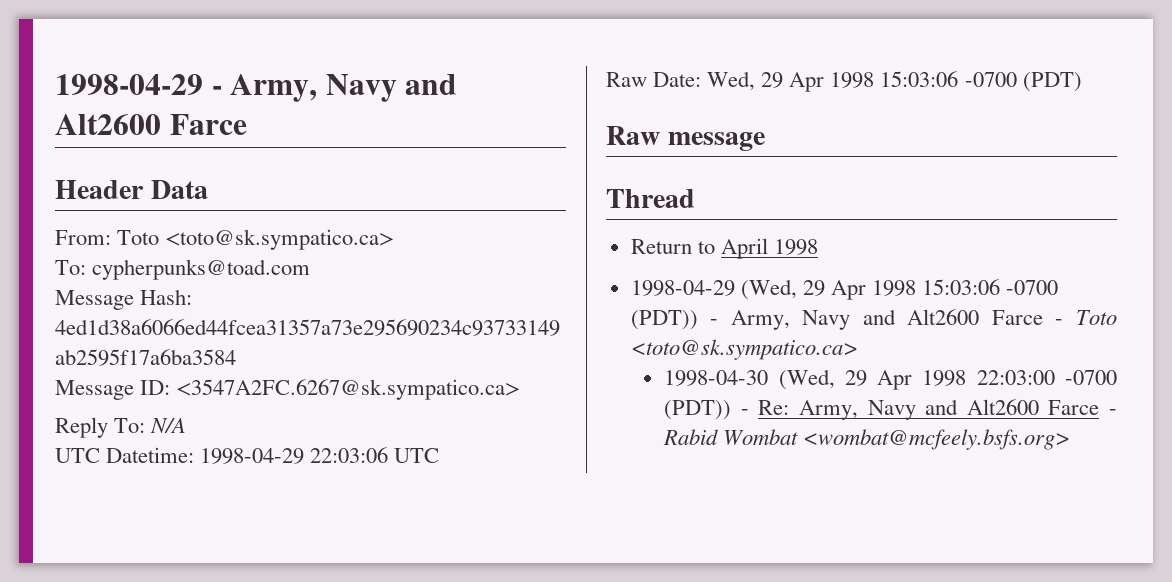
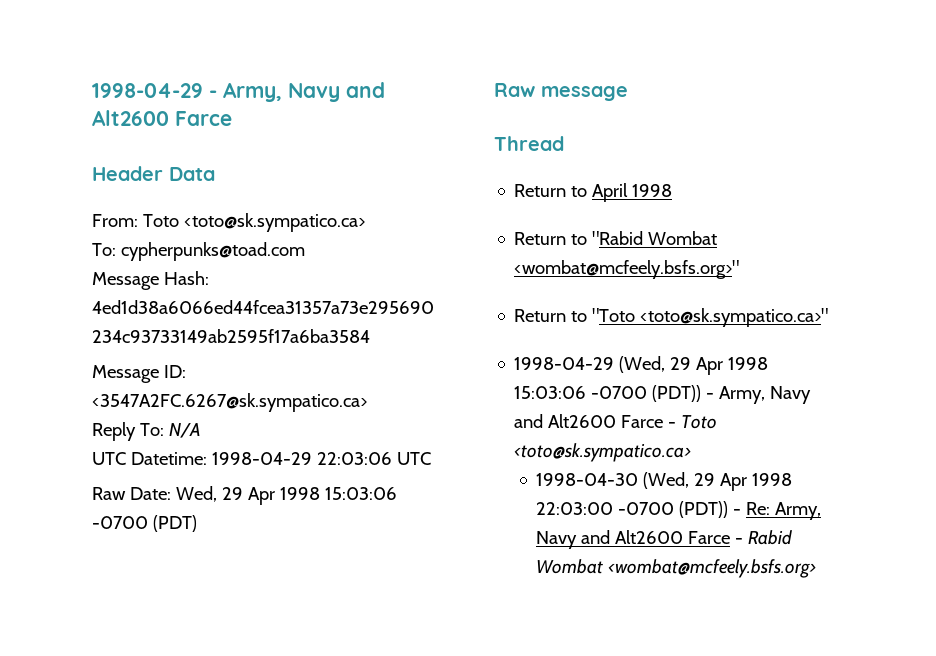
+ Return to "Rabid Wombat <wombat@mcfeely.bsfs.org>"
+ Return to "Toto <toto@sk.sympatico.ca>"

